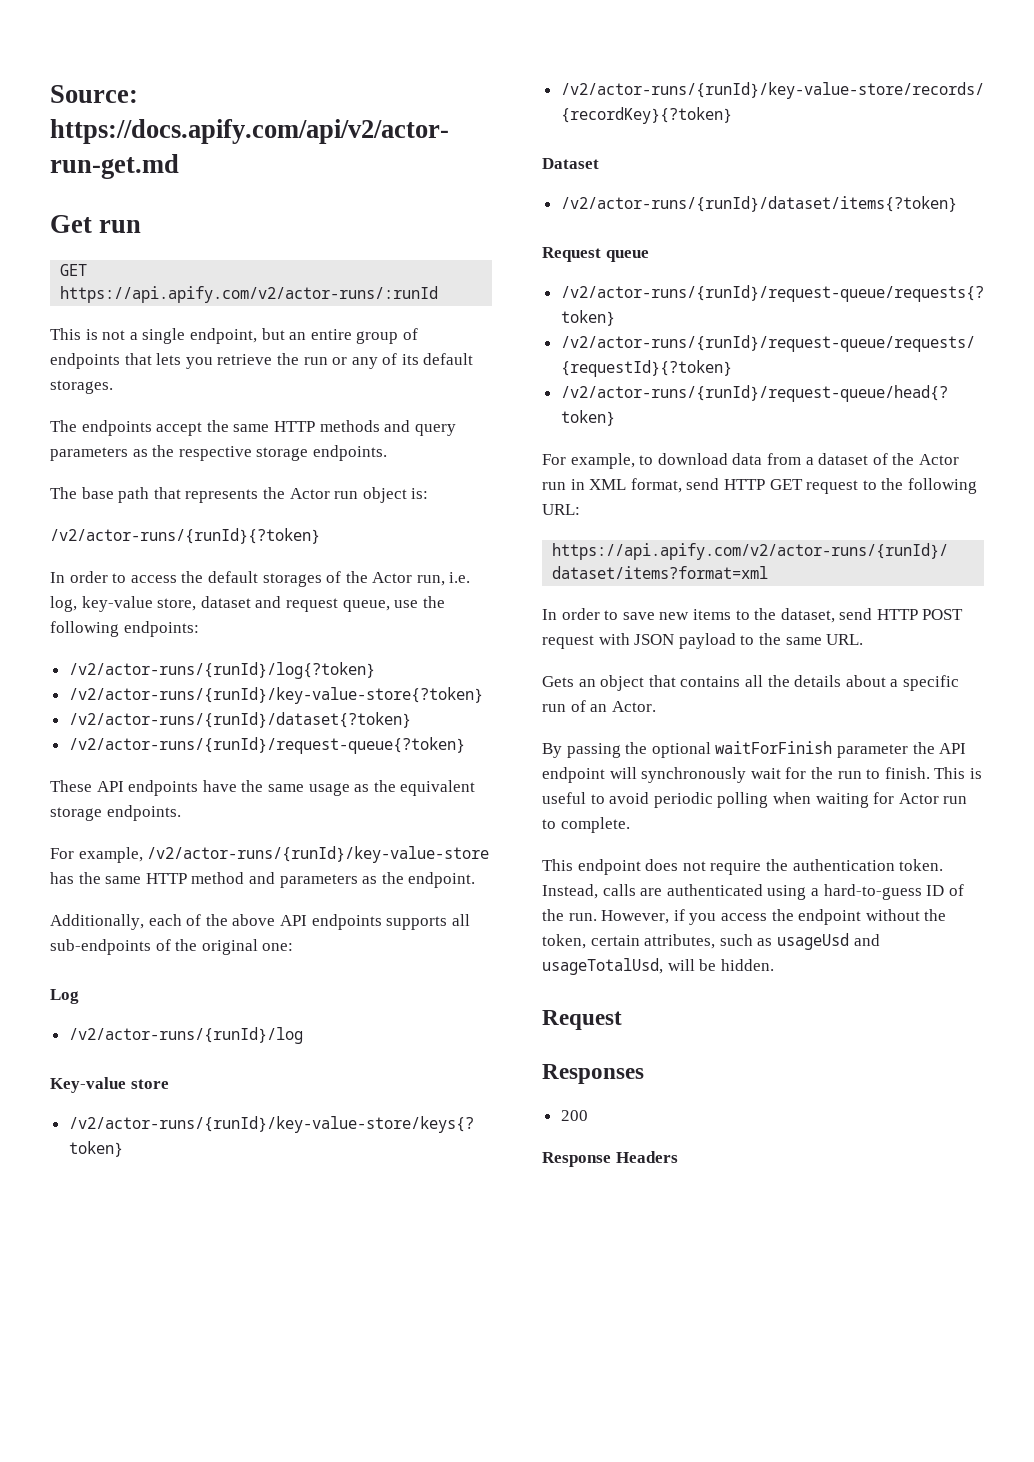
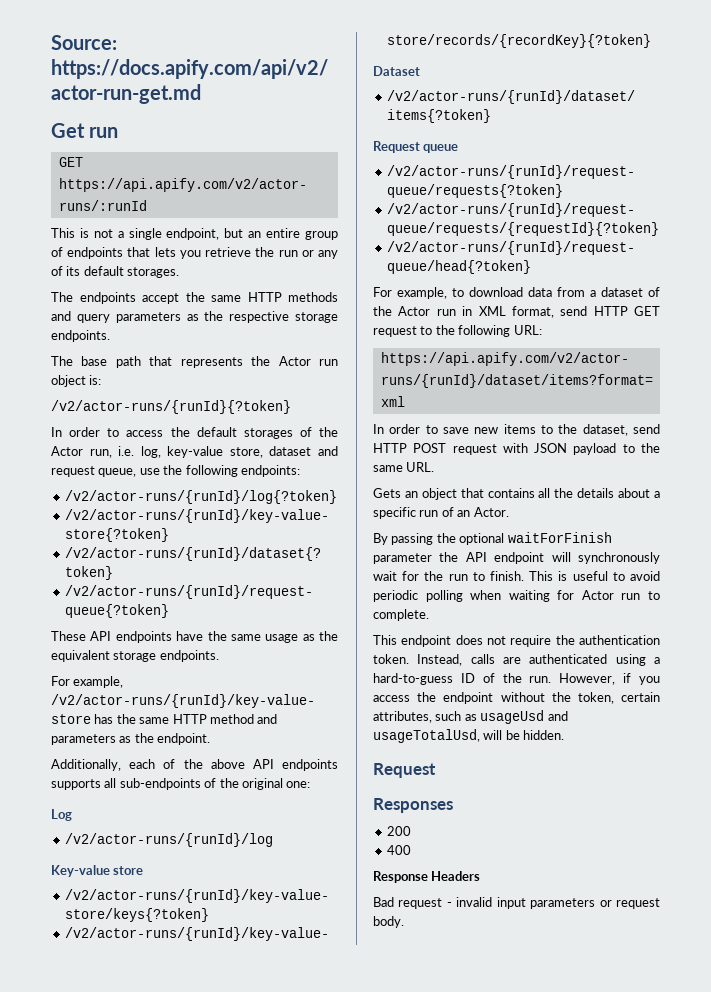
+ 400
+ Bad request - invalid input parameters or request body.

